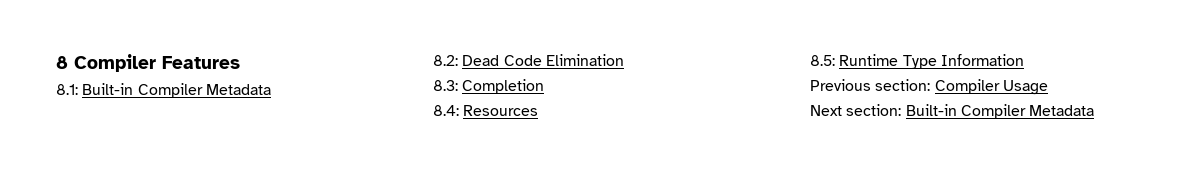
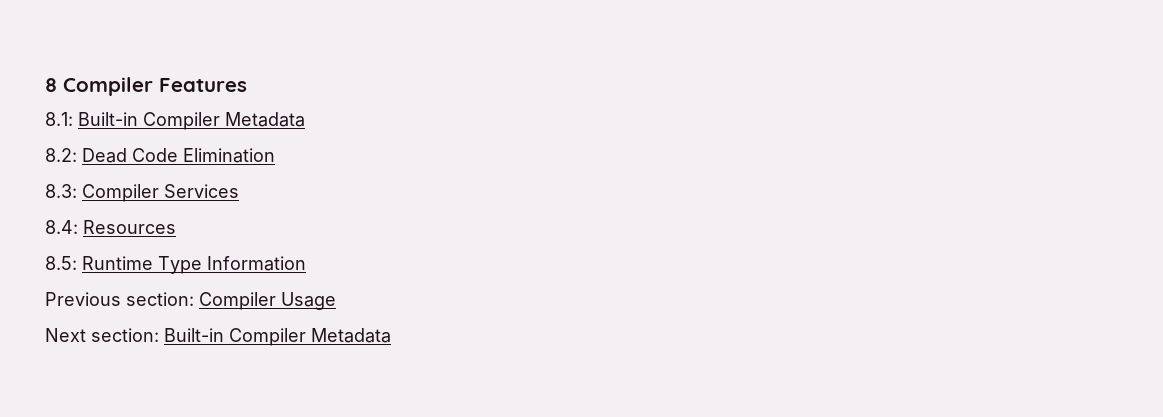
- 8.3: Completion
+ 8.3: Compiler Services

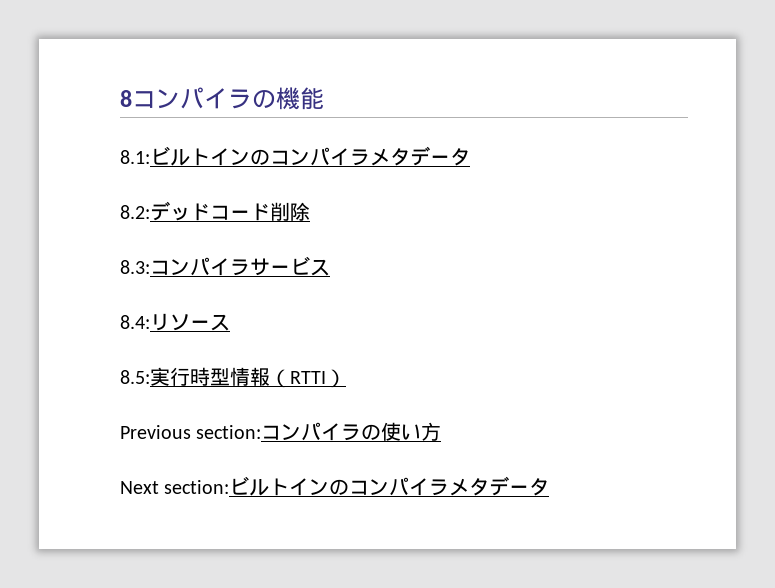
- 8 Compiler Features
- 8.1: Built-in Compiler Metadata
- 8.2: Dead Code Elimination
- 8.3: Compiler Services
+ 8コンパイラの機能
+ 8.1:ビルトインのコンパイラメタデータ
+ 8.2:デッドコード削除
+ 8.3:コンパイラサービス
- 8.4: Resources
+ 8.4:リソース
- 8.5: Runtime Type Information
- Previous section: Compiler Usage
- Next section: Built-in Compiler Metadata
+ 8.5:実行時型情報（RTTI）
+ Previous section:コンパイラの使い方
+ Next section:ビルトインのコンパイラメタデータ

